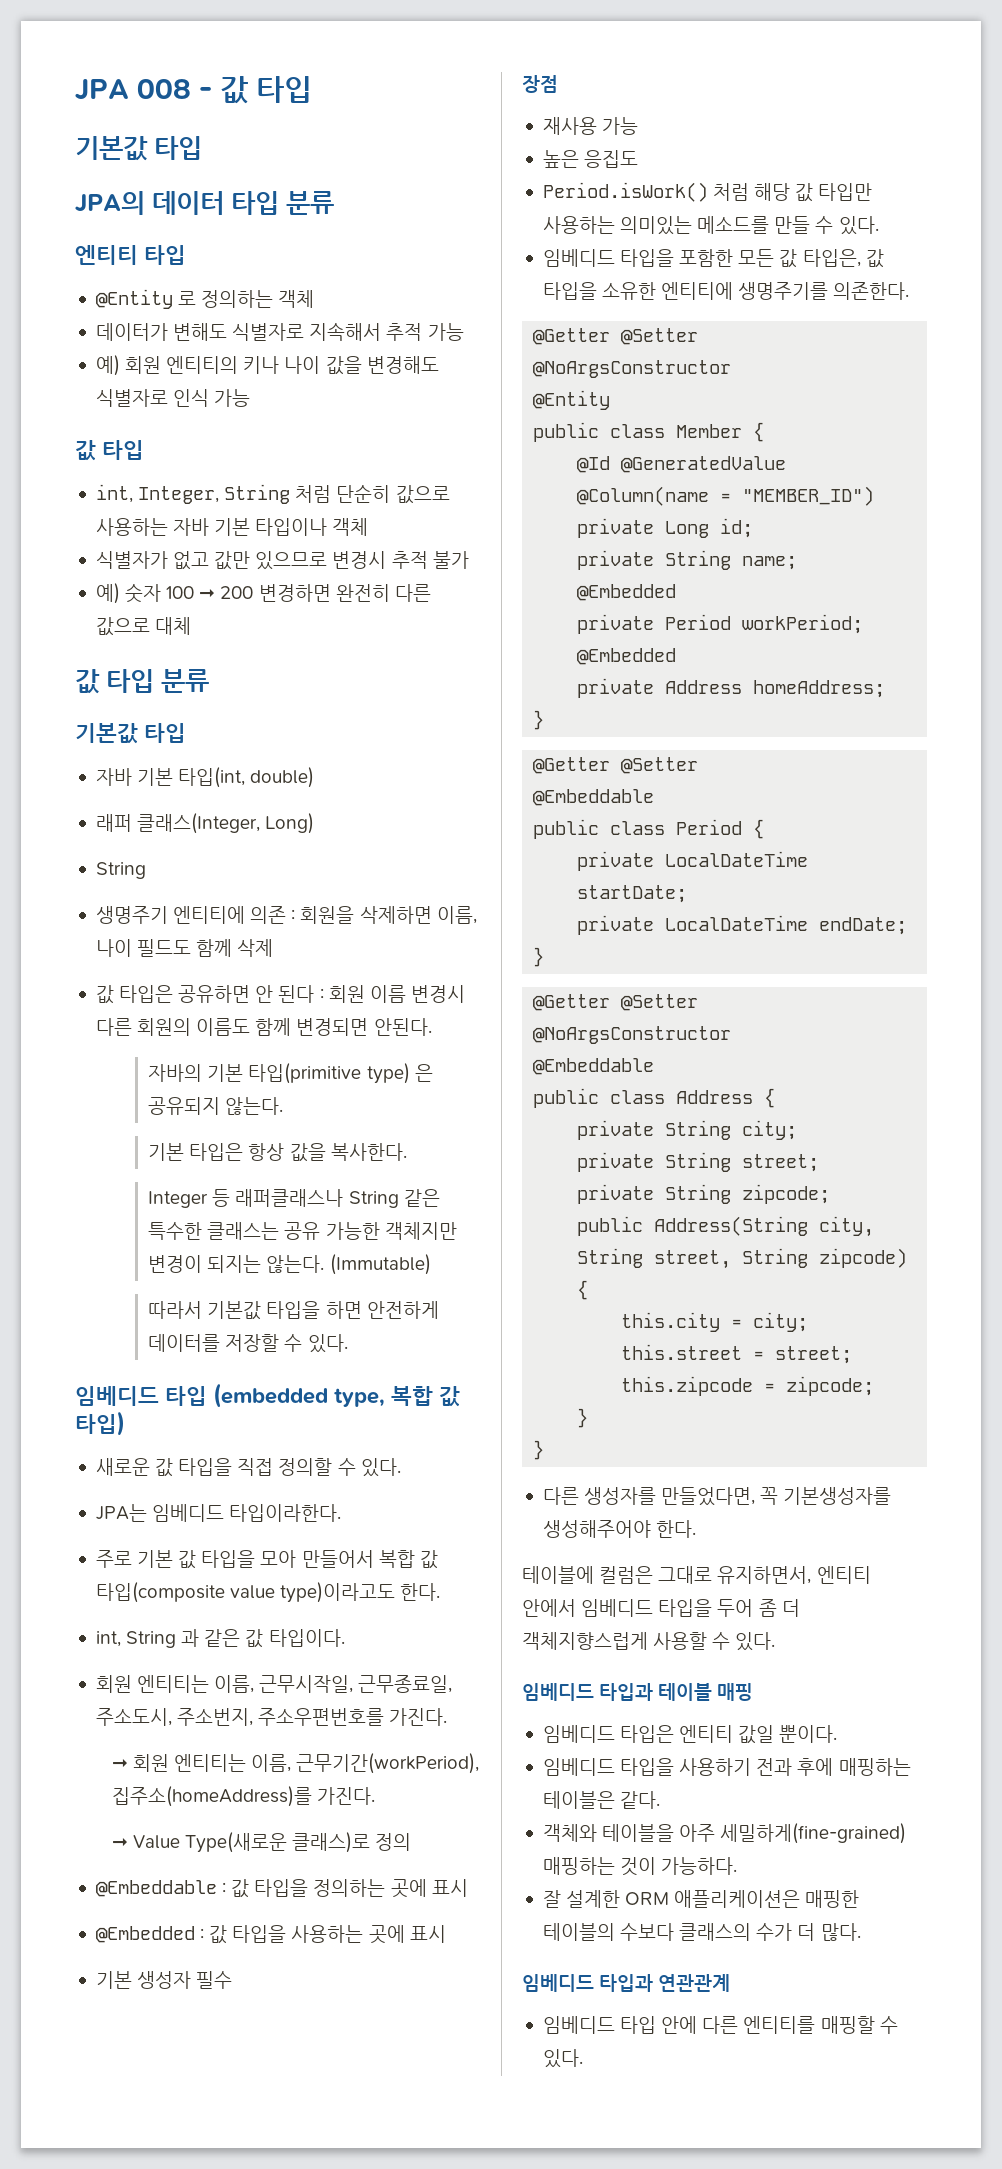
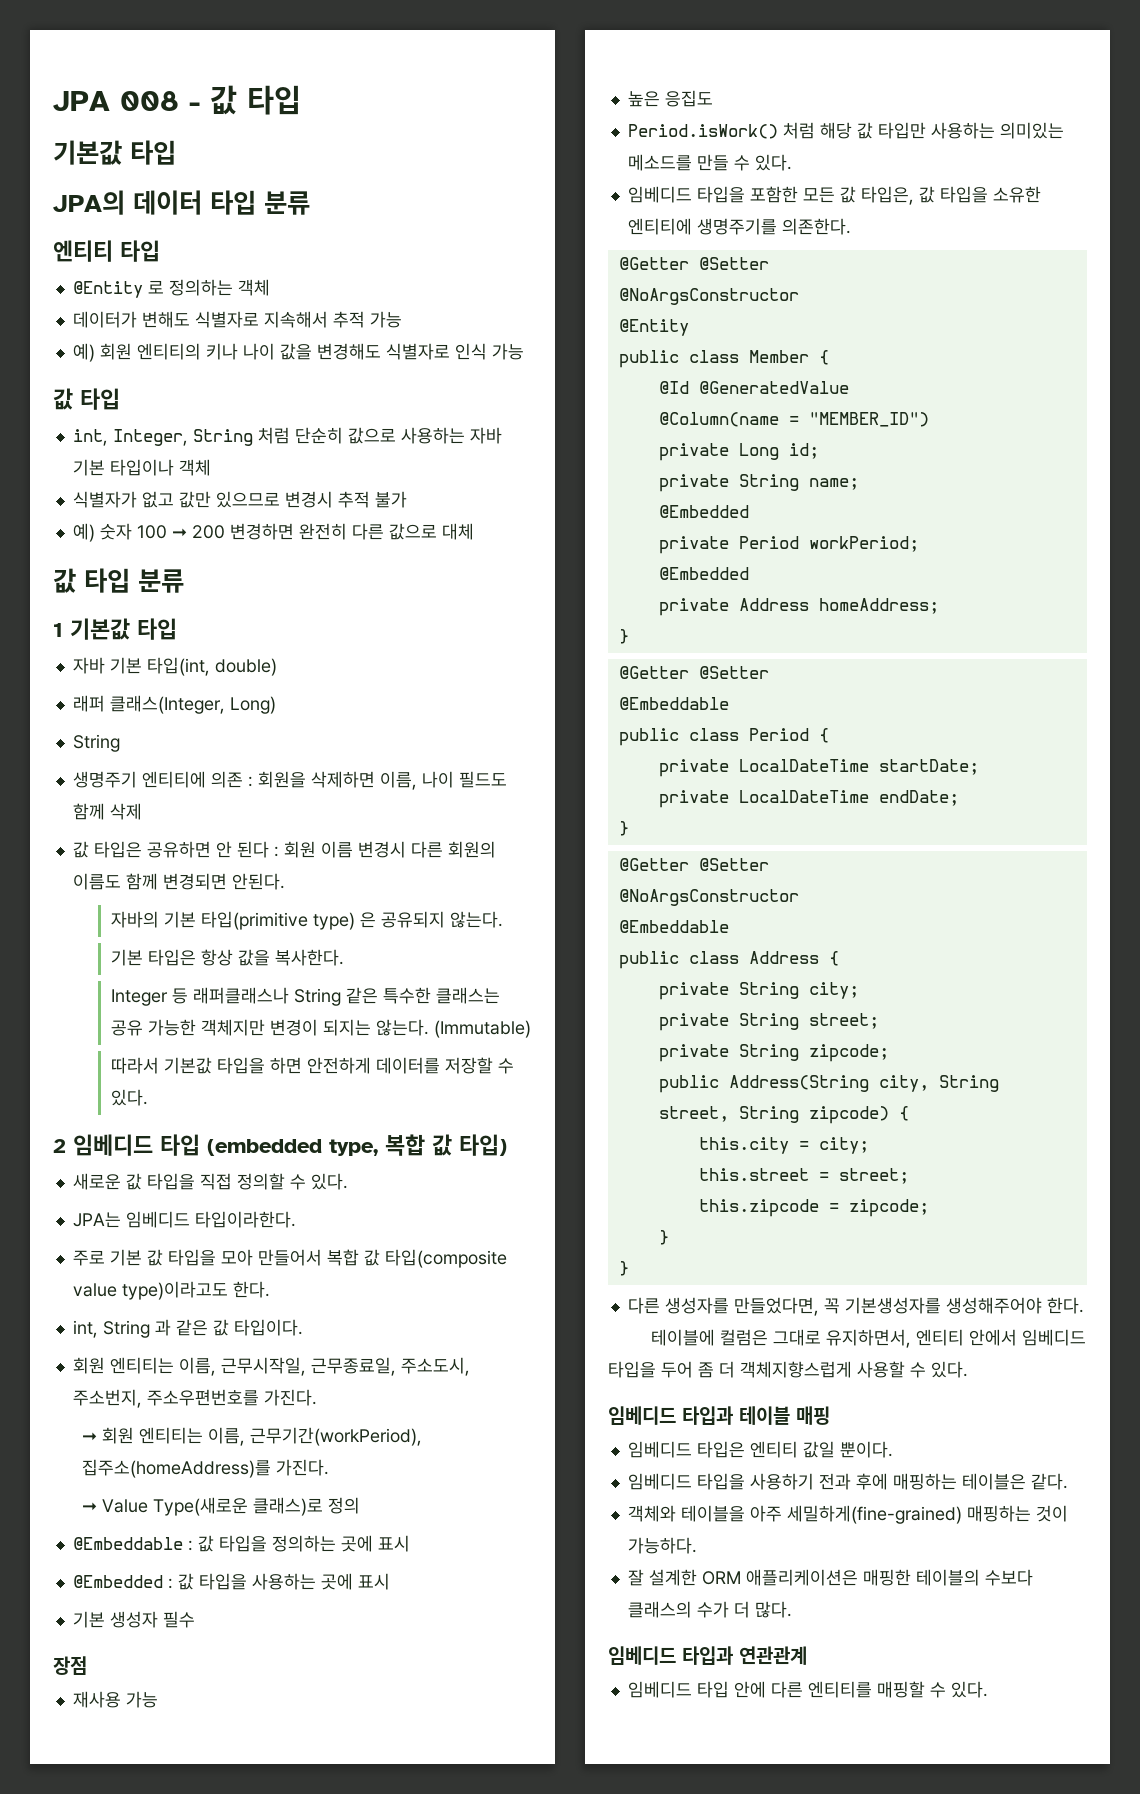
  값 타입 분류
- 기본값 타입
+ 1 기본값 타입
- 임베디드 타입 (embedded type, 복합 값 타입)
+ 2 임베디드 타입 (embedded type, 복합 값 타입)

